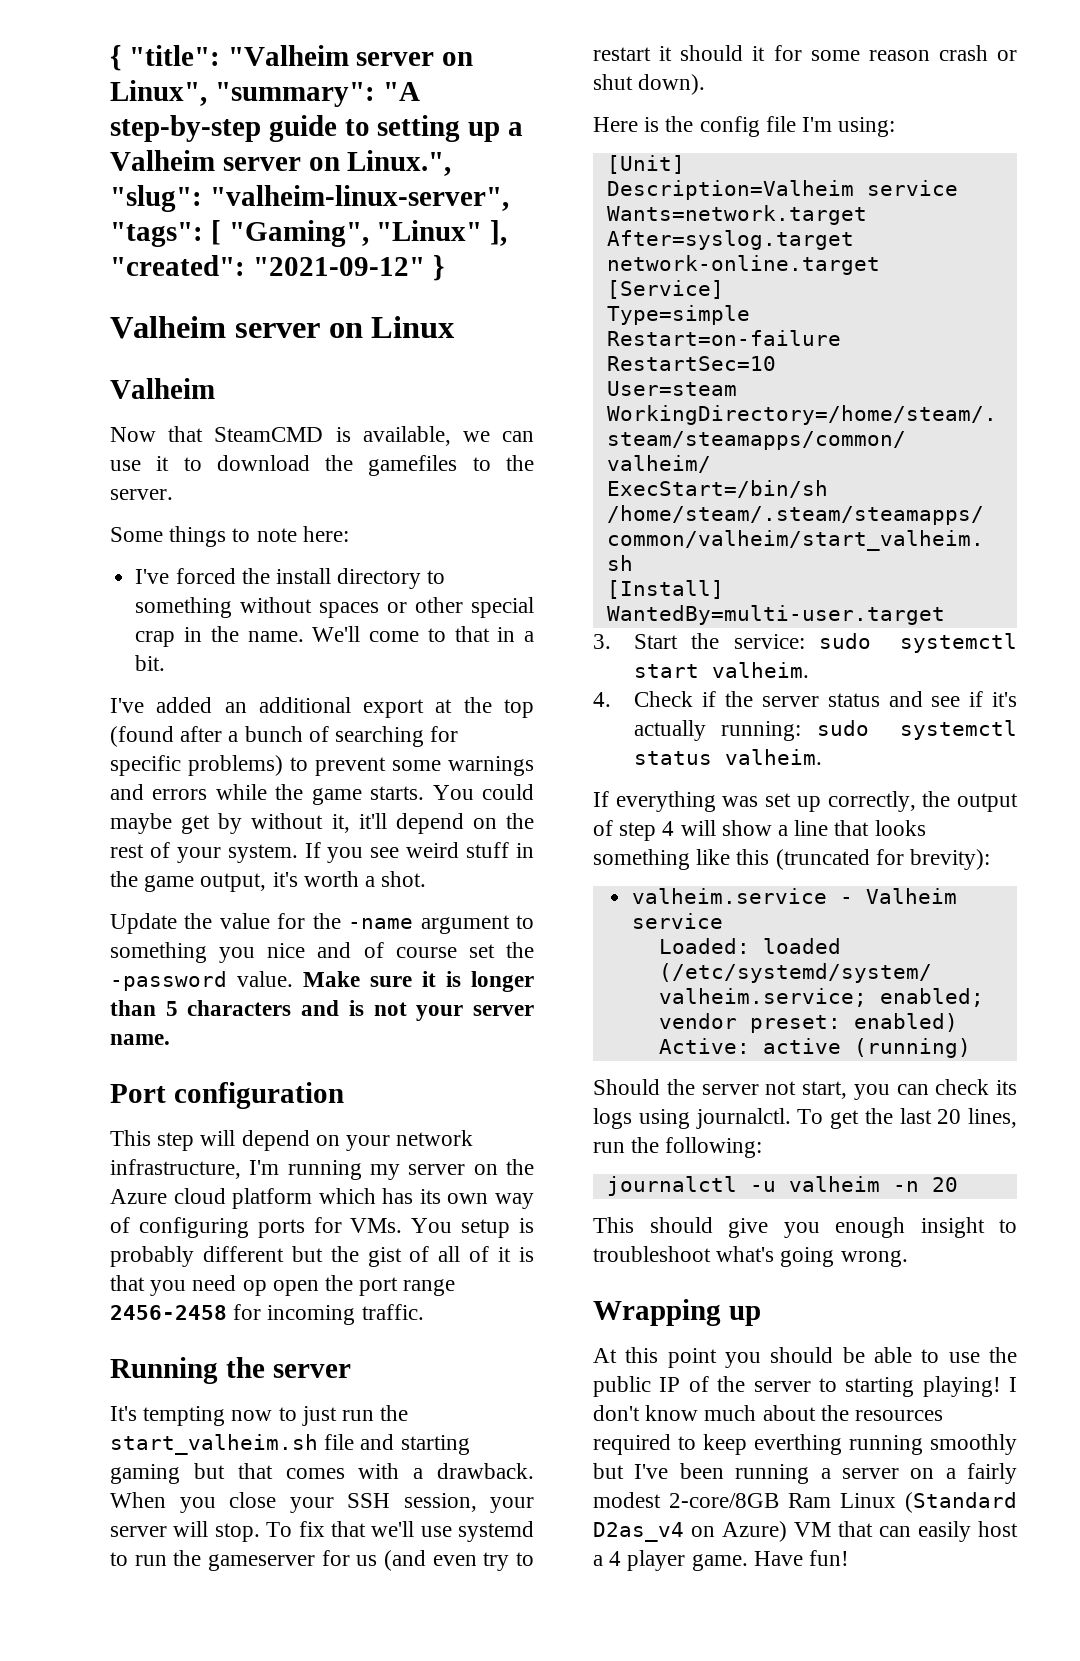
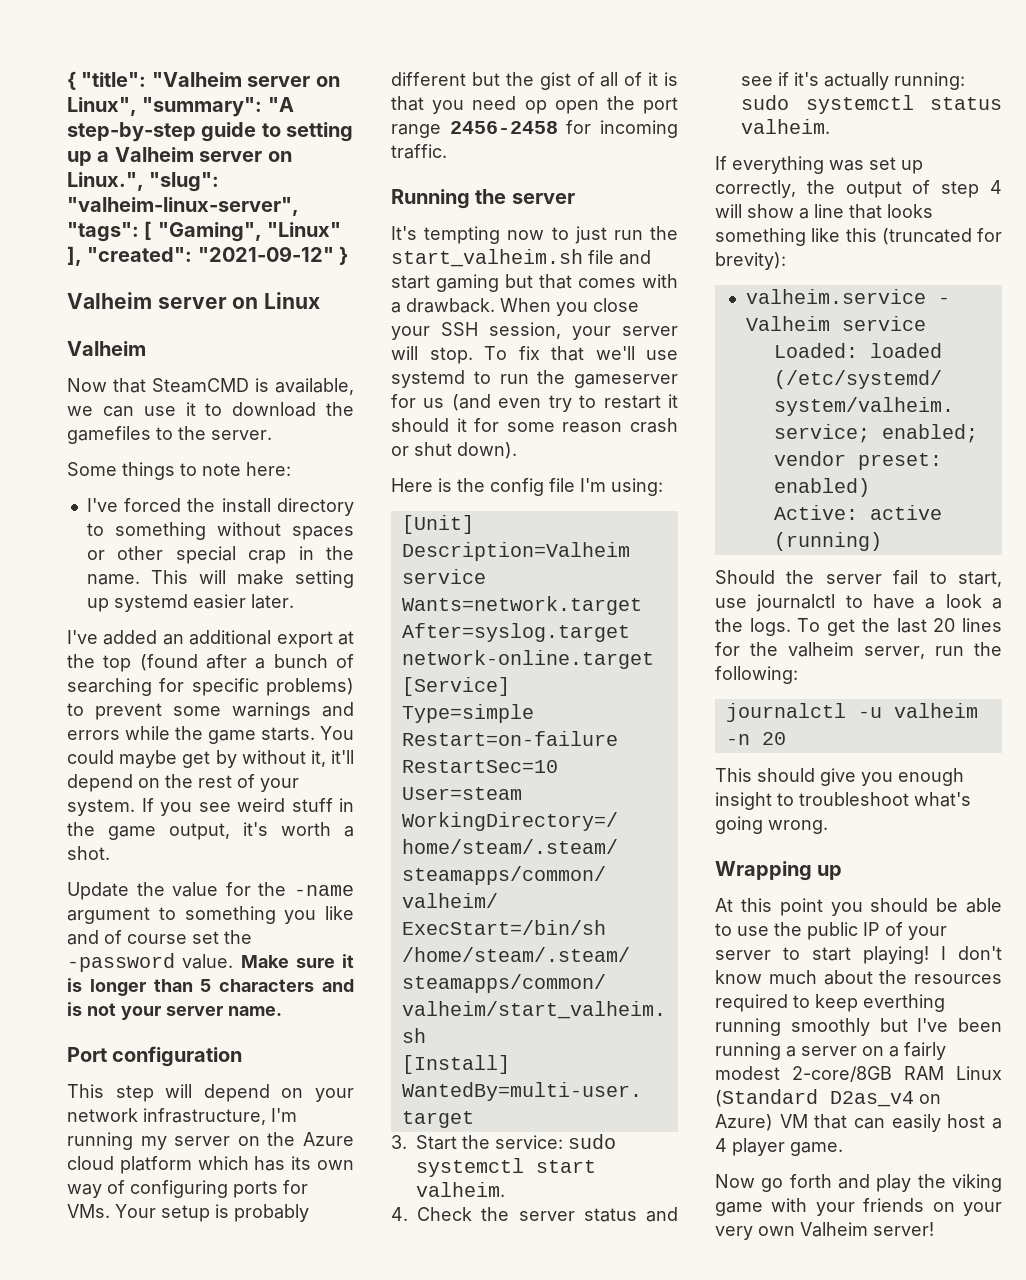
- We'll come to that in a bit.
+ This will make setting up systemd easier later.
- Update the value for the -name argument to something you nice and of course set the -password value.
+ Update the value for the -name argument to something you like and of course set the -password value.
- This step will depend on your network infrastructure, I'm running my server on the Azure cloud platform which has its own way of configuring ports for VMs. You setup is probably different but the gist of all of it is that you need op open the port range 2456-2458 for incoming traffic.
+ This step will depend on your network infrastructure, I'm running my server on the Azure cloud platform which has its own way of configuring ports for VMs. Your setup is probably different but the gist of all of it is that you need op open the port range 2456-2458 for incoming traffic.
- It's tempting now to just run the start_valheim.sh file and starting gaming but that comes with a drawback.
+ It's tempting now to just run the start_valheim.sh file and start gaming but that comes with a drawback.
- 4. Check if the server status and see if it's actually running: sudo systemctl status valheim.
+ 4. Check the server status and see if it's actually running: sudo systemctl status valheim.
- Should the server not start, you can check its logs using journalctl.
+ Should the server fail to start, use journalctl to have a look a the logs.
- To get the last 20 lines, run the following:
+ To get the last 20 lines for the valheim server, run the following:
- At this point you should be able to use the public IP of the server to starting playing!
+ At this point you should be able to use the public IP of your server to start playing!
- I don't know much about the resources required to keep everthing running smoothly but I've been running a server on a fairly modest 2-core/8GB Ram Linux (Standard D2as_v4 on Azure) VM that can easily host a 4 player game. Have fun!
+ I don't know much about the resources required to keep everthing running smoothly but I've been running a server on a fairly modest 2-core/8GB RAM Linux (Standard D2as_v4 on Azure) VM that can easily host a 4 player game.
+ Now go forth and play the viking game with your friends on your very own Valheim server!

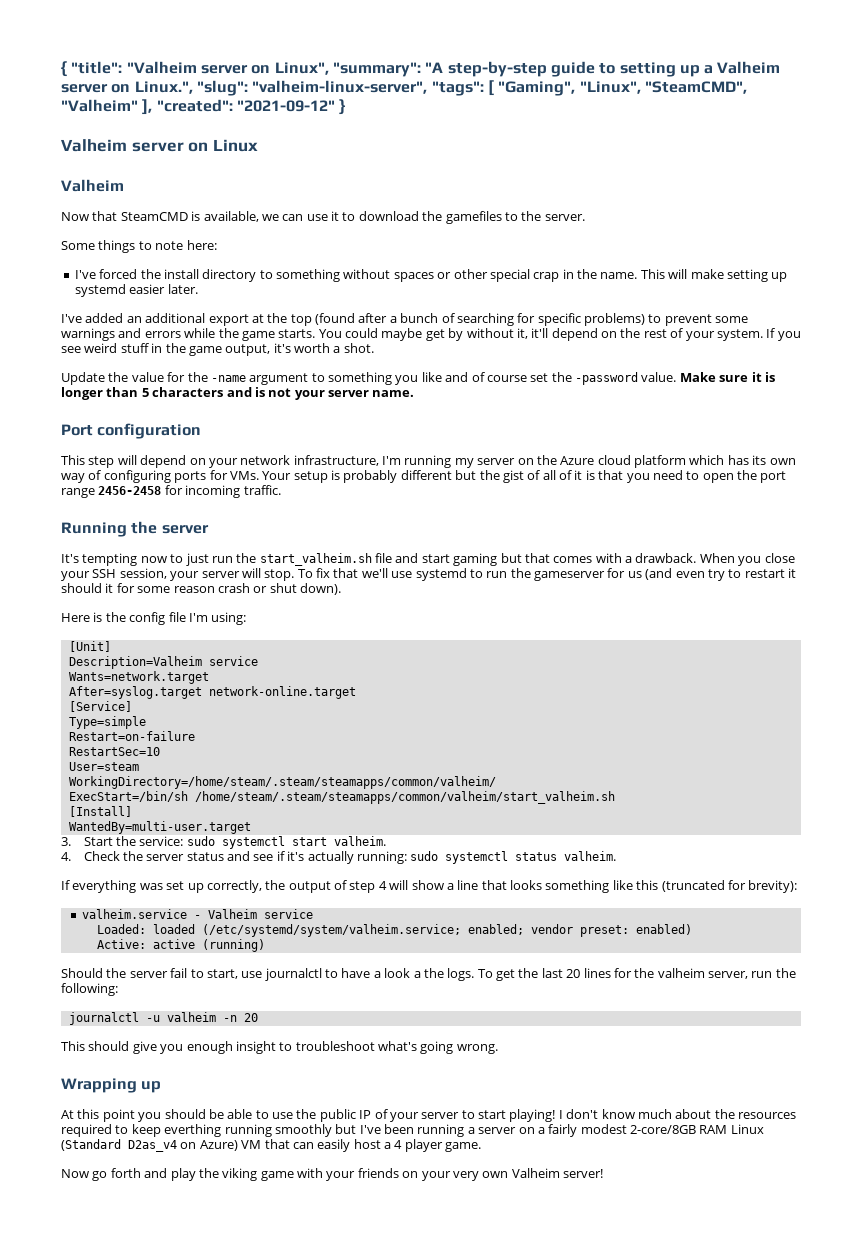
- { "title": "Valheim server on Linux", "summary": "A step-by-step guide to setting up a Valheim server on Linux.", "slug": "valheim-linux-server", "tags": [ "Gaming", "Linux" ], "created": "2021-09-12" }
+ { "title": "Valheim server on Linux", "summary": "A step-by-step guide to setting up a Valheim server on Linux.", "slug": "valheim-linux-server", "tags": [ "Gaming", "Linux", "SteamCMD", "Valheim" ], "created": "2021-09-12" }
- This step will depend on your network infrastructure, I'm running my server on the Azure cloud platform which has its own way of configuring ports for VMs. Your setup is probably different but the gist of all of it is that you need op open the port range 2456-2458 for incoming traffic.
+ This step will depend on your network infrastructure, I'm running my server on the Azure cloud platform which has its own way of configuring ports for VMs. Your setup is probably different but the gist of all of it is that you need to open the port range 2456-2458 for incoming traffic.

